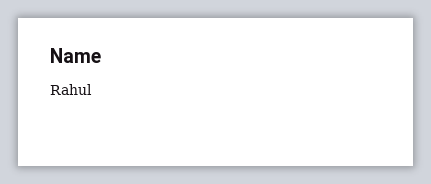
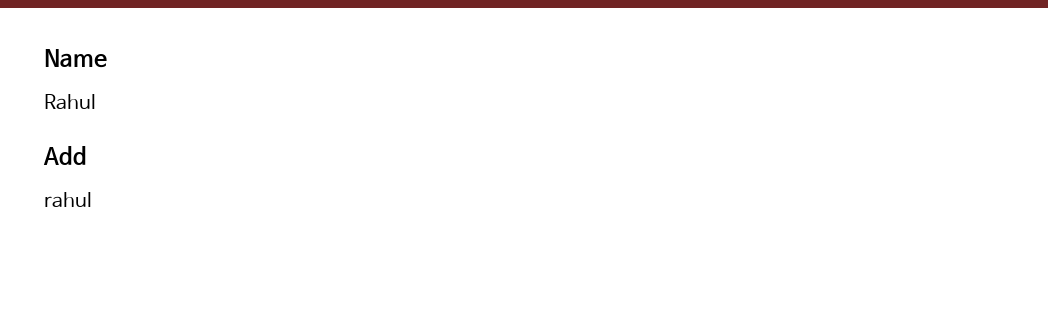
+ Add
+ rahul

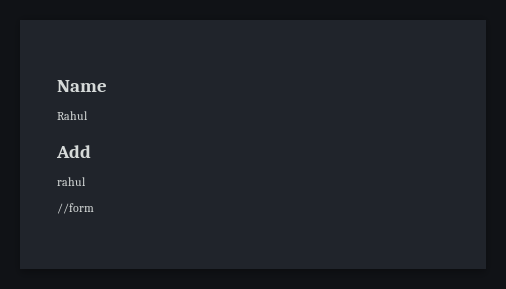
+ //form

